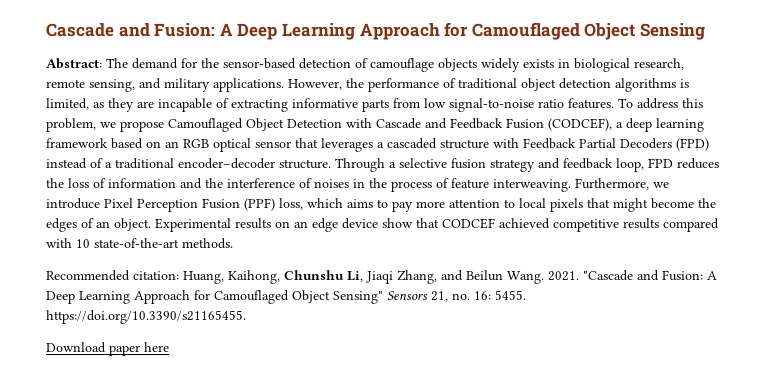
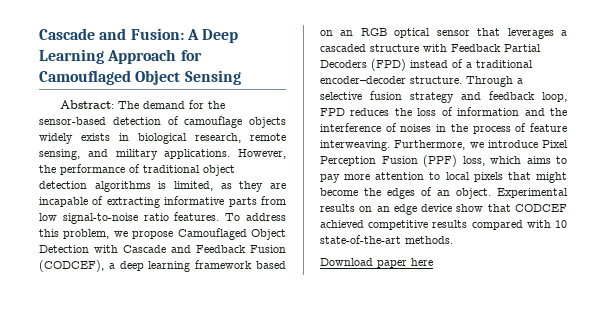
- Recommended citation: Huang, Kaihong, Chunshu Li, Jiaqi Zhang, and Beilun Wang. 2021. "Cascade and Fusion: A Deep Learning Approach for Camouflaged Object Sensing" Sensors 21, no. 16: 5455. https://doi.org/10.3390/s21165455.

